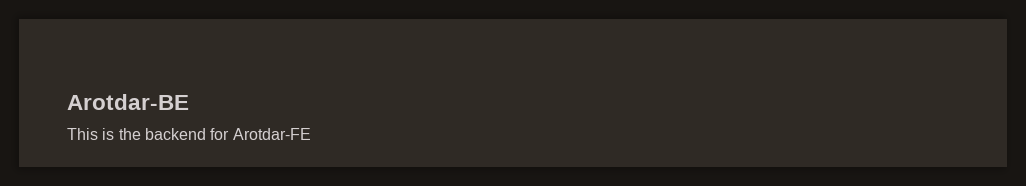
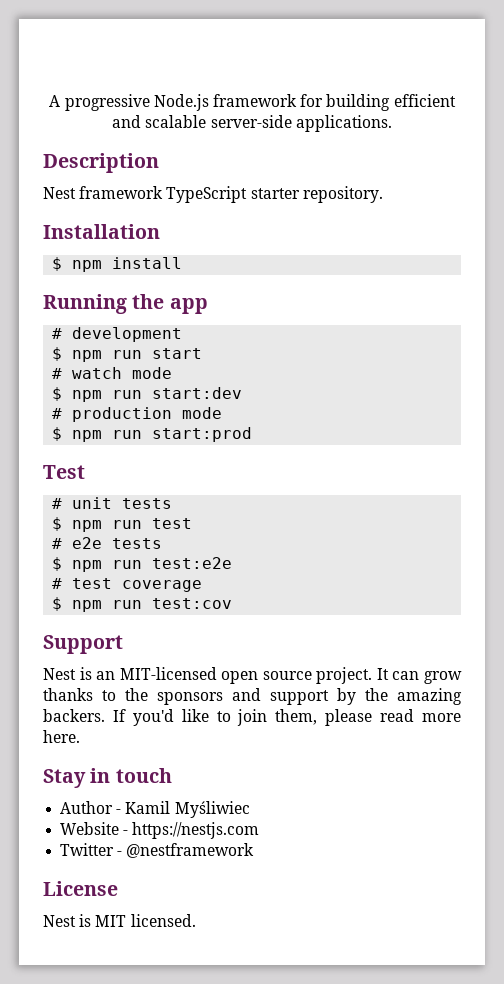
- Arotdar-BE
- This is the backend for Arotdar-FE
+ A progressive Node.js framework for building efficient and scalable server-side applications.
+ Description
+ Nest framework TypeScript starter repository.
+ Installation
+ $ npm install
+ Running the app
+ # development
+ $ npm run start
+ # watch mode
+ $ npm run start:dev
+ # production mode
+ $ npm run start:prod
+ Test
+ # unit tests
+ $ npm run test
+ # e2e tests
+ $ npm run test:e2e
+ # test coverage
+ $ npm run test:cov
+ Support
+ Nest is an MIT-licensed open source project. It can grow thanks to the sponsors and support by the amazing backers. If you'd like to join them, please read more here.
+ Stay in touch
+ Author - Kamil Myśliwiec
+ Website - https://nestjs.com
+ Twitter - @nestframework
+ License
+ Nest is MIT licensed.

